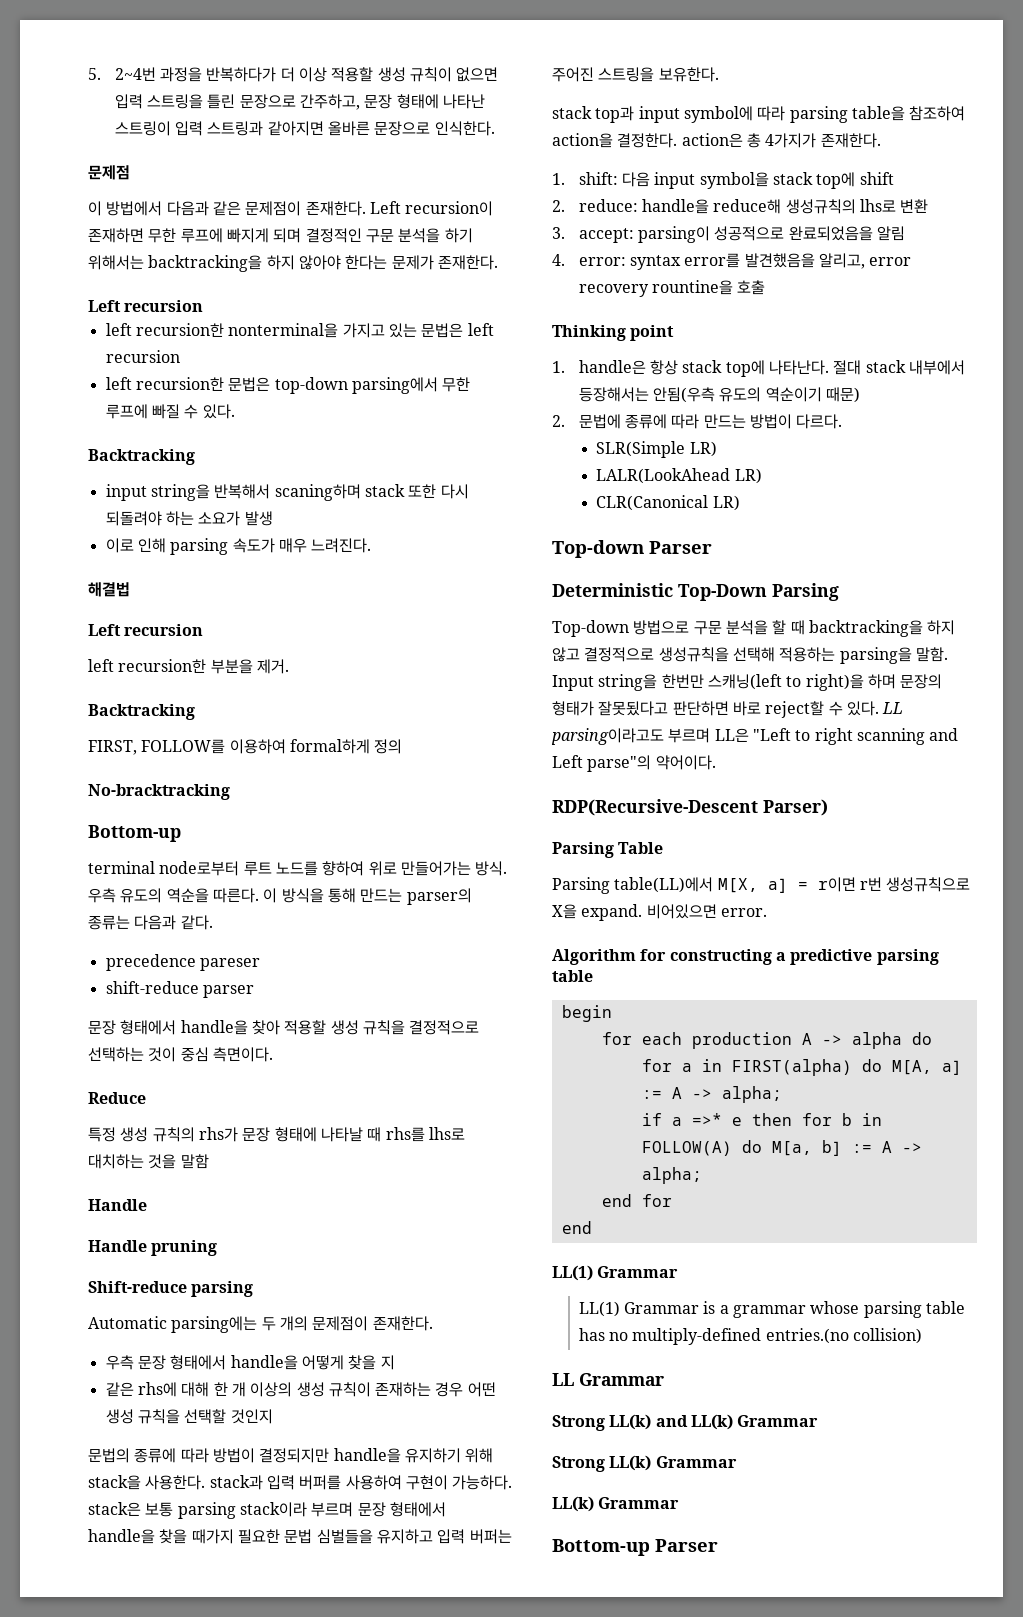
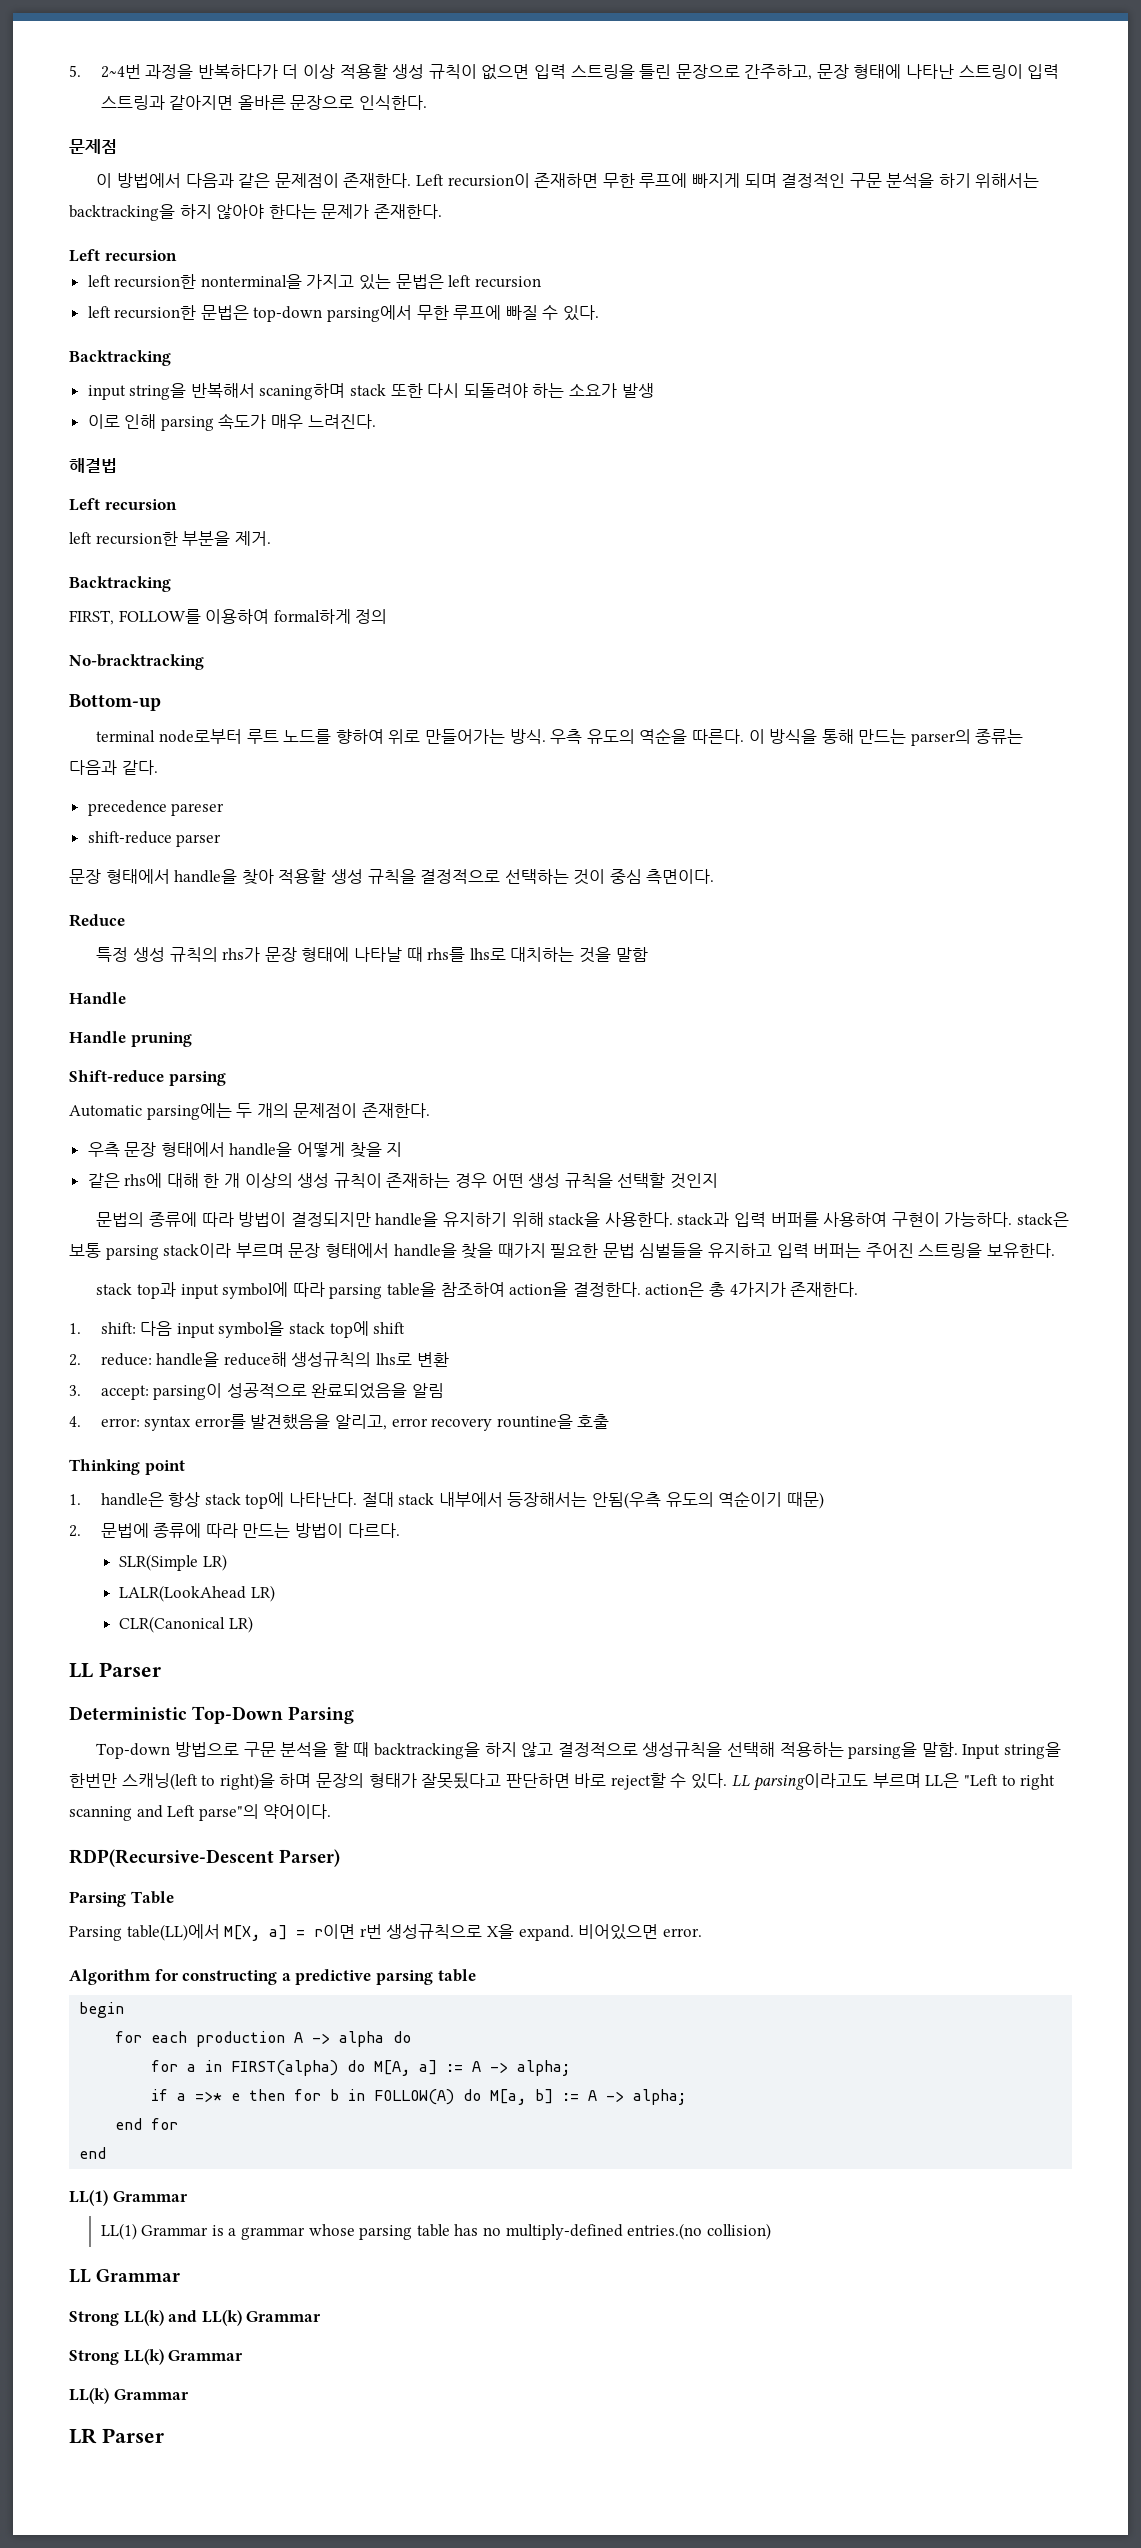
- Top-down Parser
+ LL Parser
- Bottom-up Parser
+ LR Parser

